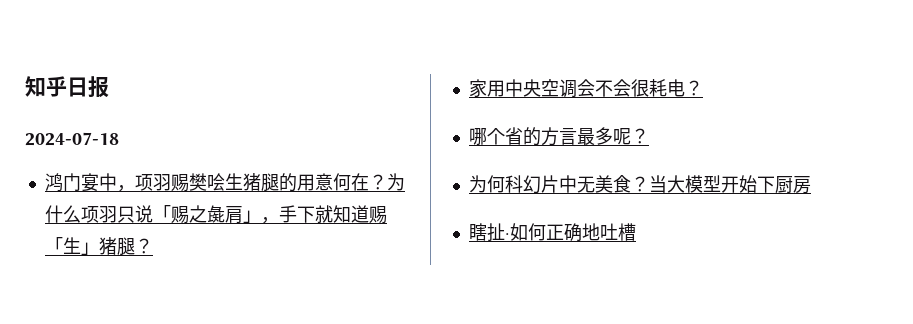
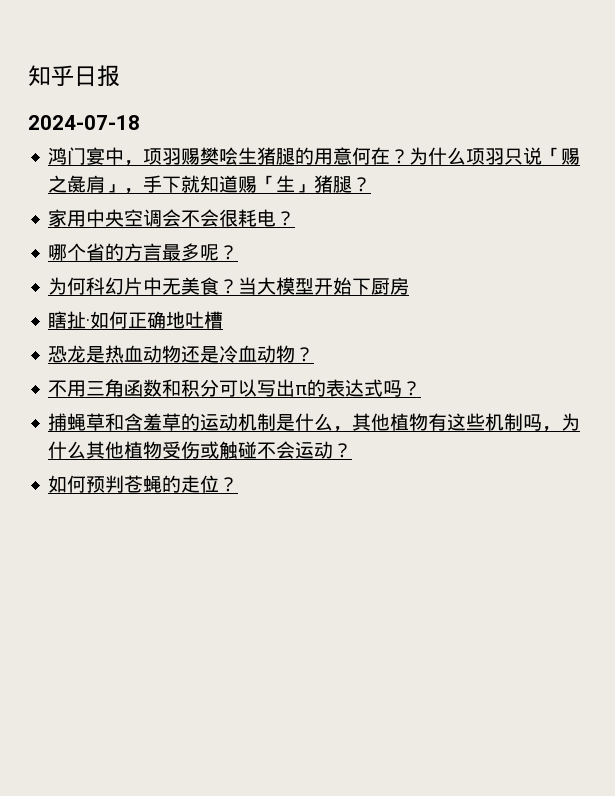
+ 恐龙是热血动物还是冷血动物？
+ 不用三角函数和积分可以写出π的表达式吗？
+ 捕蝇草和含羞草的运动机制是什么，其他植物有这些机制吗，为什么其他植物受伤或触碰不会运动？
+ 如何预判苍蝇的走位？

